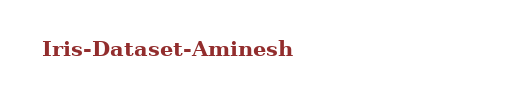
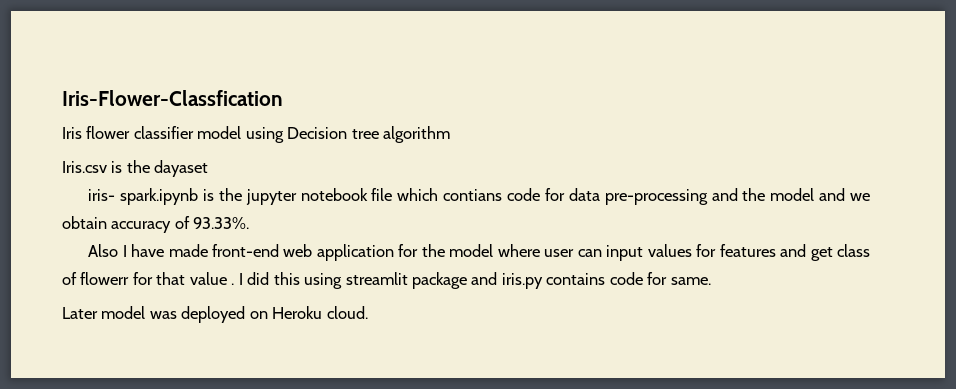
- Iris-Dataset-Aminesh
+ Iris-Flower-Classfication
+ Iris flower classifier model using Decision tree algorithm
+ Iris.csv is the dayaset
+ iris- spark.ipynb is the jupyter notebook file which contians code for data pre-processing and the model and we obtain accuracy of 93.33%.
+ Also I have made front-end web application for the model where user can input values for features and get class of flowerr for that value . I did this using streamlit package and iris.py contains code for same.
+ Later model was deployed on Heroku cloud.

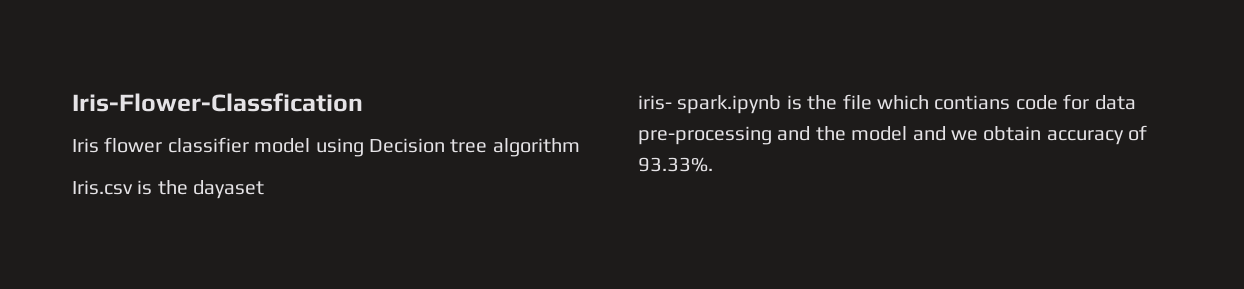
- iris- spark.ipynb is the jupyter notebook file which contians code for data pre-processing and the model and we obtain accuracy of 93.33%.
+ iris- spark.ipynb is the file which contians code for data pre-processing and the model and we obtain accuracy of 93.33%.
- Also I have made front-end web application for the model where user can input values for features and get class of flowerr for that value . I did this using streamlit package and iris.py contains code for same.
- Later model was deployed on Heroku cloud.

